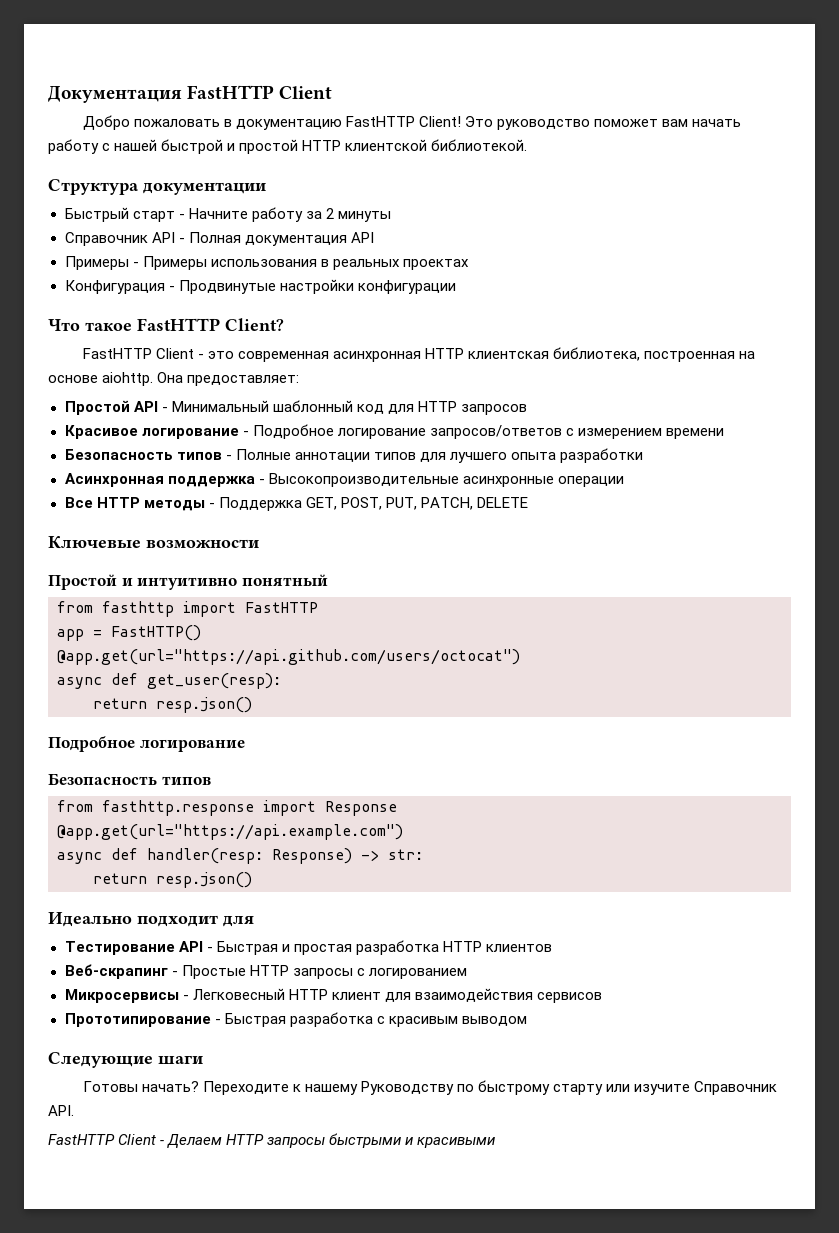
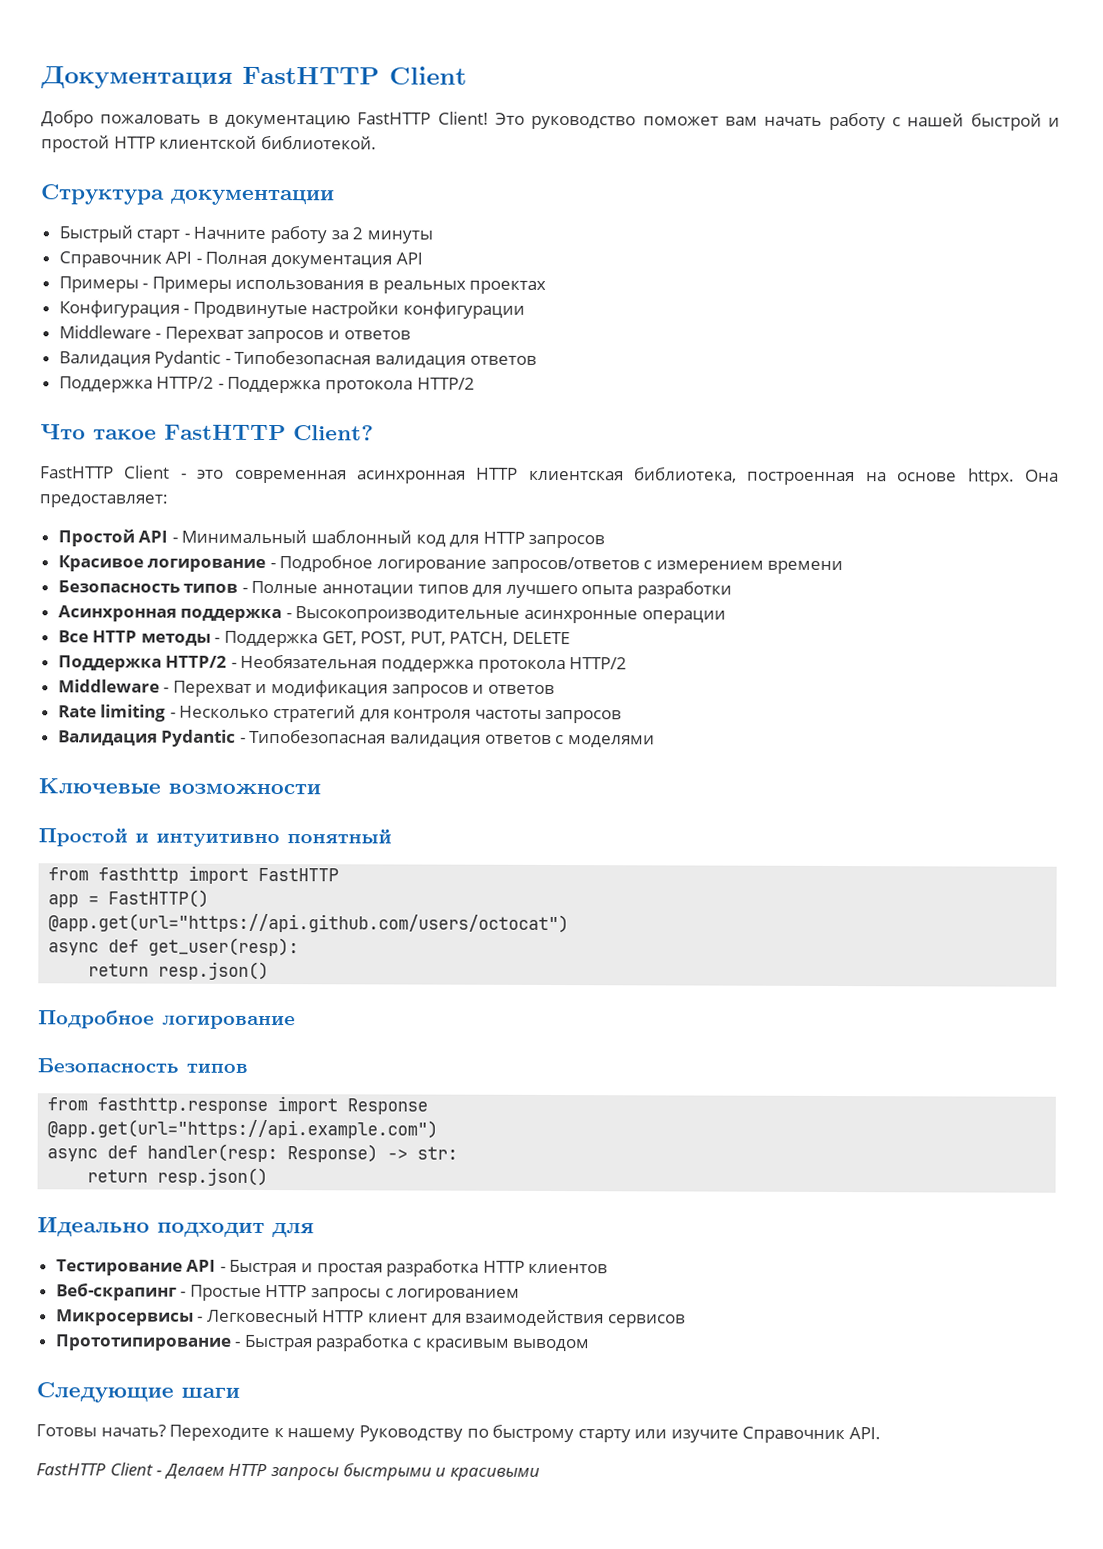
+ Middleware - Перехват запросов и ответов
+ Валидация Pydantic - Типобезопасная валидация ответов
+ Поддержка HTTP/2 - Поддержка протокола HTTP/2
- FastHTTP Client - это современная асинхронная HTTP клиентская библиотека, построенная на основе aiohttp.
+ FastHTTP Client - это современная асинхронная HTTP клиентская библиотека, построенная на основе httpx.
+ Поддержка HTTP/2 - Необязательная поддержка протокола HTTP/2
+ Middleware - Перехват и модификация запросов и ответов
+ Rate limiting - Несколько стратегий для контроля частоты запросов
+ Валидация Pydantic - Типобезопасная валидация ответов с моделями

